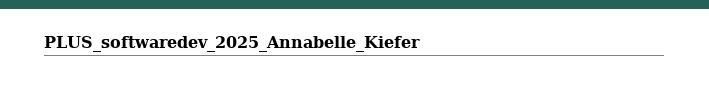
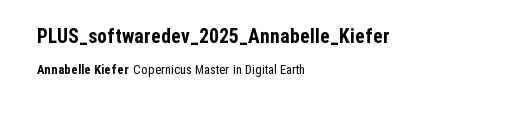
+ Annabelle Kiefer Copernicus Master in Digital Earth

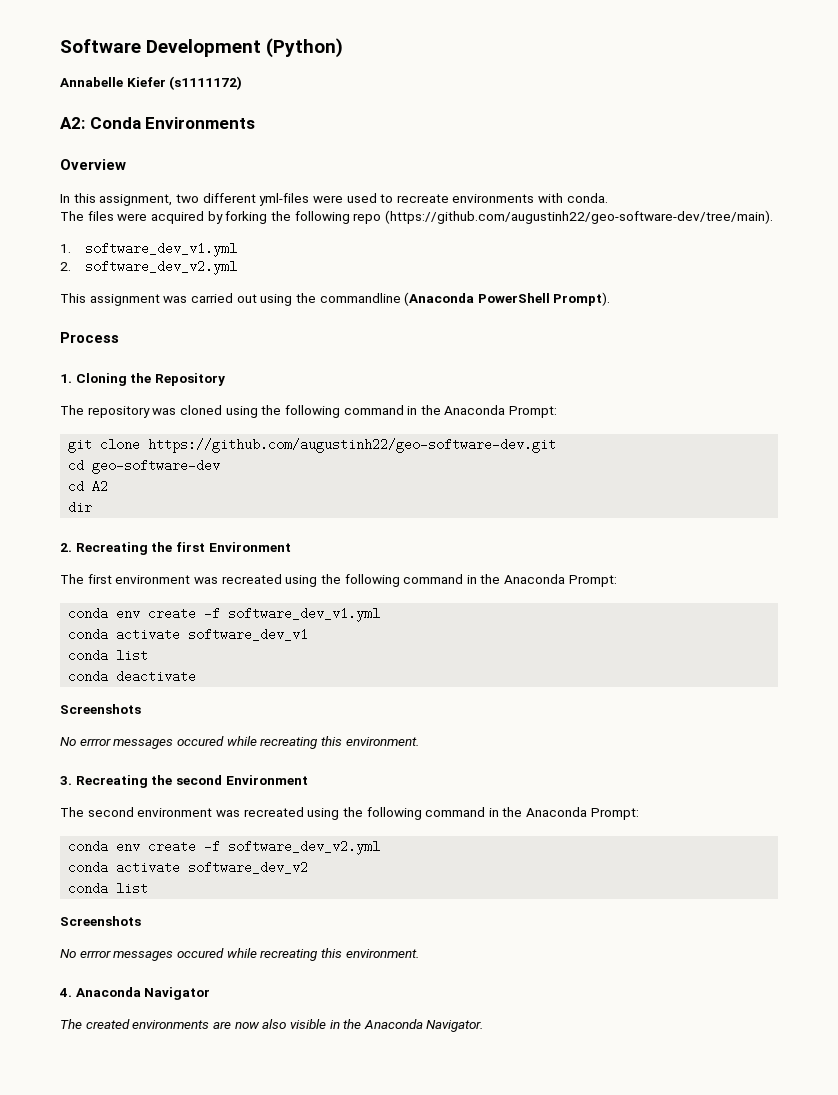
- PLUS_softwaredev_2025_Annabelle_Kiefer
+ Software Development (Python)
- Annabelle Kiefer Copernicus Master in Digital Earth
+ Annabelle Kiefer (s1111172)
+ A2: Conda Environments
+ Overview
+ In this assignment, two different yml-files were used to recreate environments with conda.
+ The files were acquired by forking the following repo (https://github.com/augustinh22/geo-software-dev/tree/main).
+ 1. software_dev_v1.yml
+ 2. software_dev_v2.yml
+ This assignment was carried out using the commandline (Anaconda PowerShell Prompt).
+ Process
+ 1. Cloning the Repository
+ The repository was cloned using the following command in the Anaconda Prompt:
+ git clone https://github.com/augustinh22/geo-software-dev.git
+ cd geo-software-dev
+ cd A2
+ dir
+ 2. Recreating the first Environment
+ The first environment was recreated using the following command in the Anaconda Prompt:
+ conda env create -f software_dev_v1.yml
+ conda activate software_dev_v1
+ conda list
+ conda deactivate
+ Screenshots
+ No errror messages occured while recreating this environment.
+ 3. Recreating the second Environment
+ The second environment was recreated using the following command in the Anaconda Prompt:
+ conda env create -f software_dev_v2.yml
+ conda activate software_dev_v2
+ conda list
+ Screenshots
+ No errror messages occured while recreating this environment.
+ 4. Anaconda Navigator
+ The created environments are now also visible in the Anaconda Navigator.

